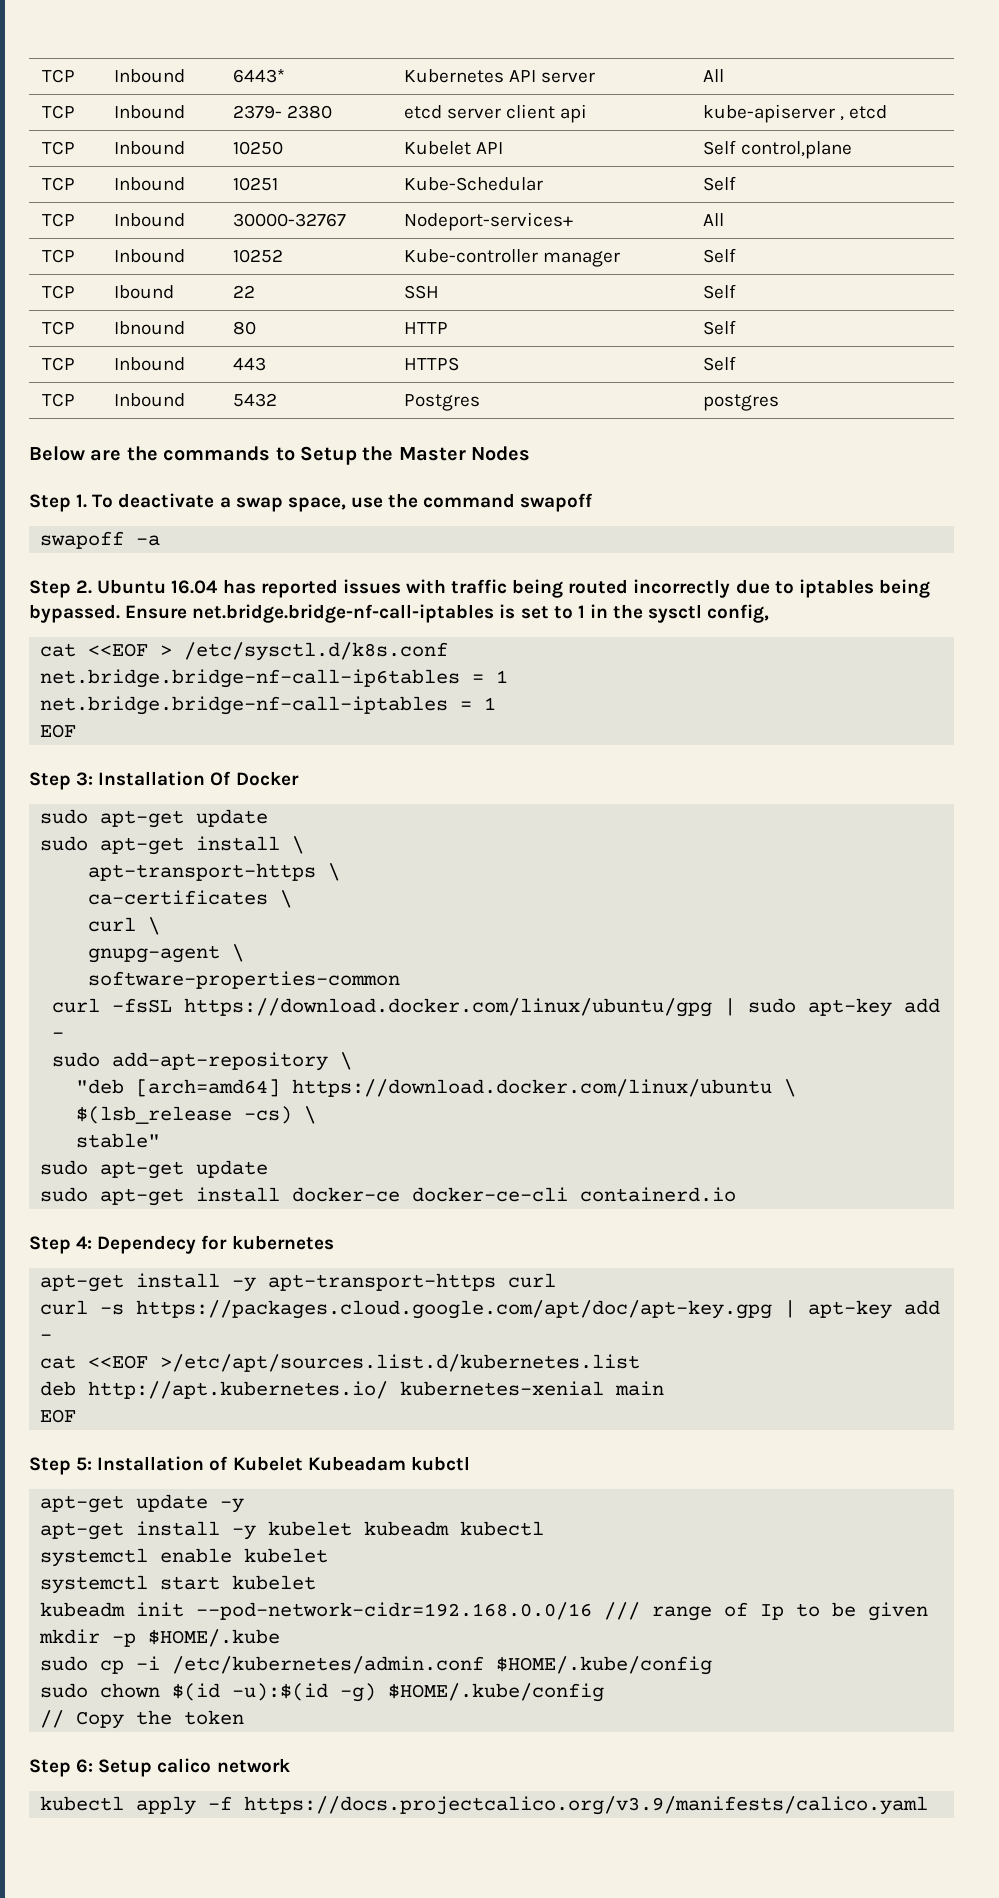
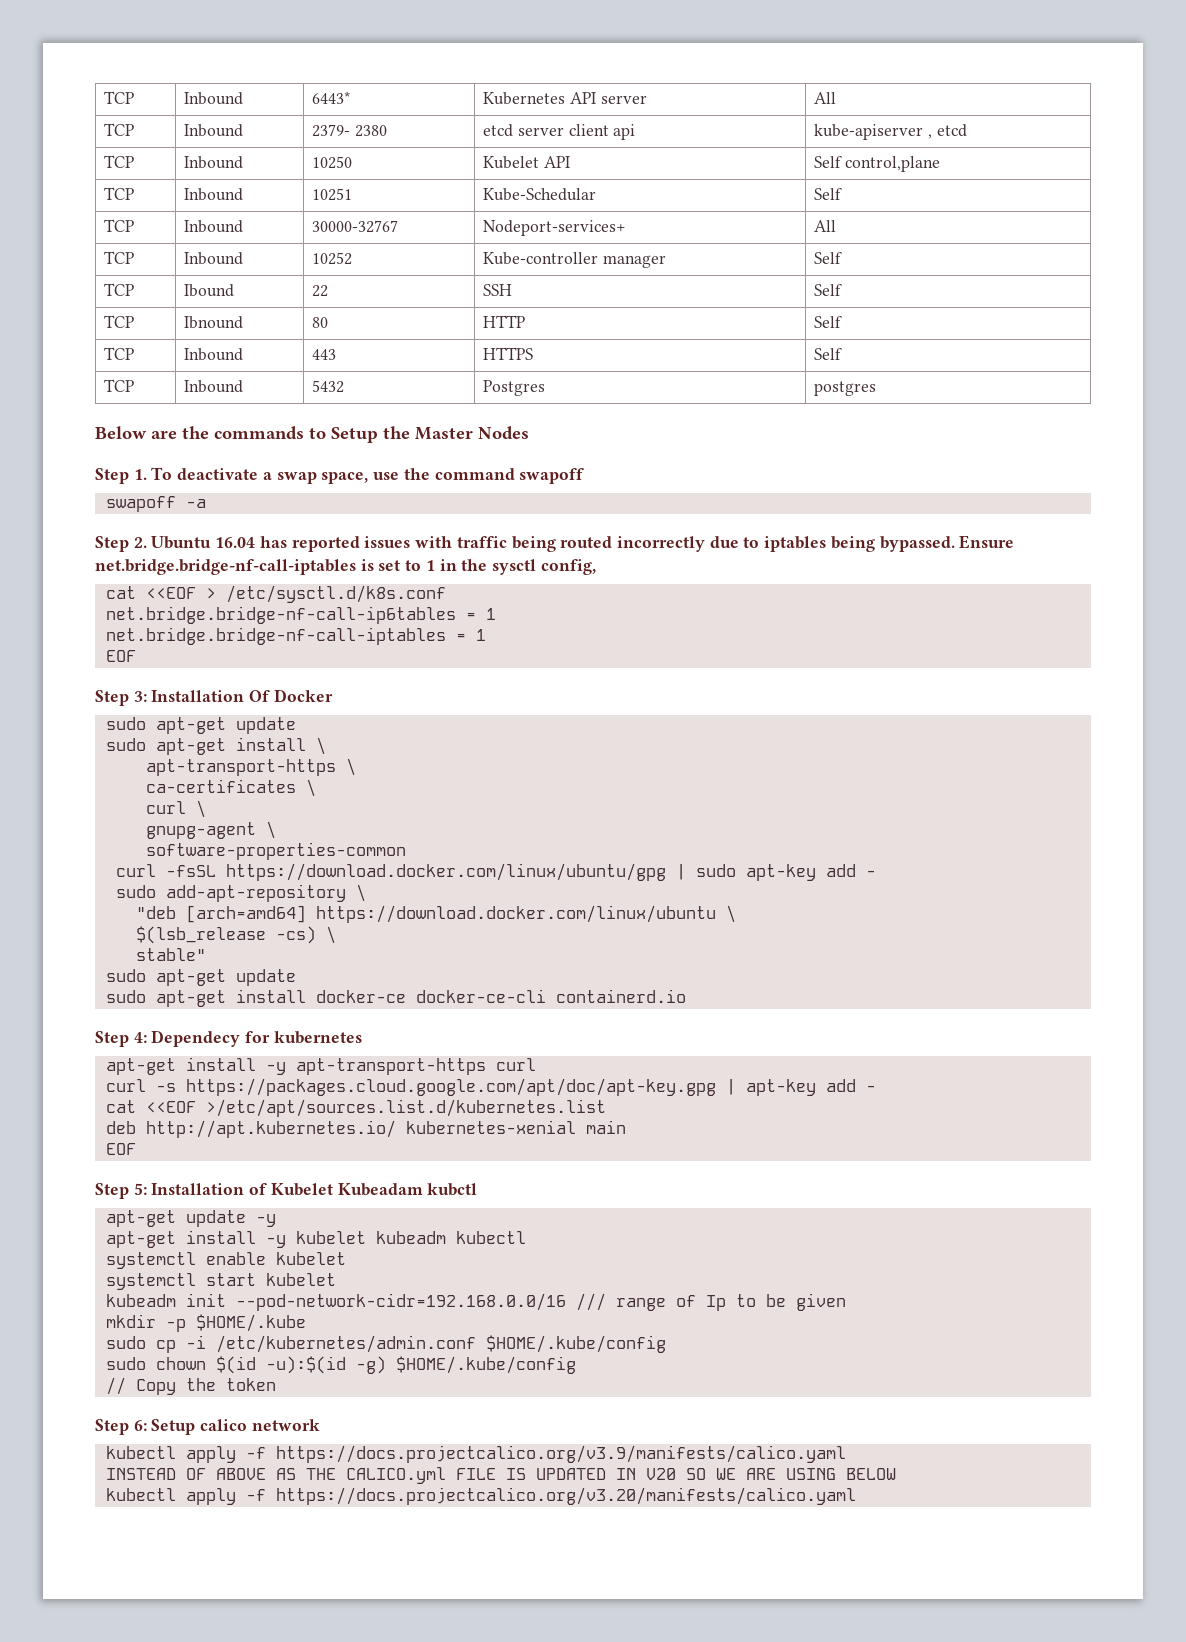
+ INSTEAD OF ABOVE AS THE CALICO.yml FILE IS UPDATED IN V20 SO WE ARE USING BELOW
+ kubectl apply -f https://docs.projectcalico.org/v3.20/manifests/calico.yaml

